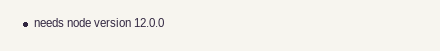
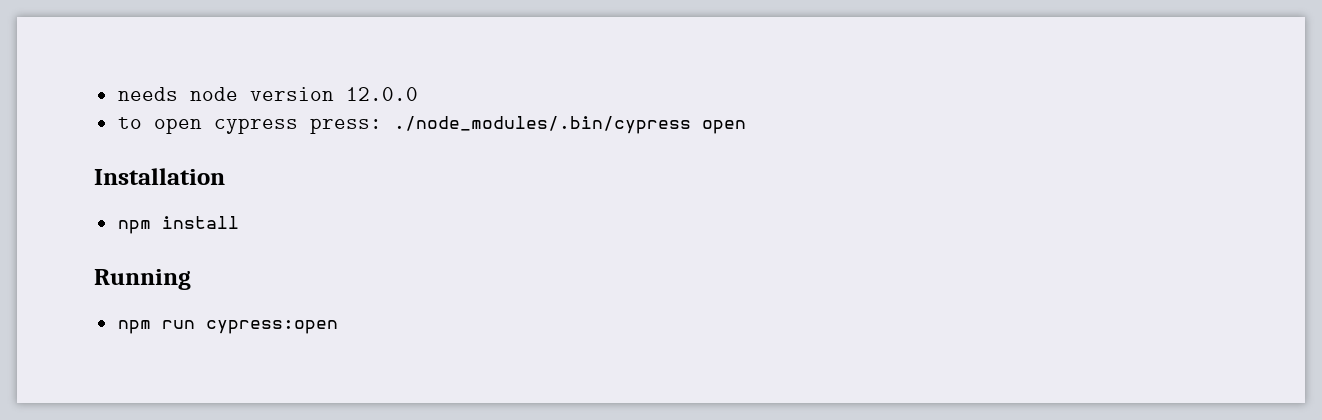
+ to open cypress press: ./node_modules/.bin/cypress open
+ Installation
+ npm install
+ Running
+ npm run cypress:open

